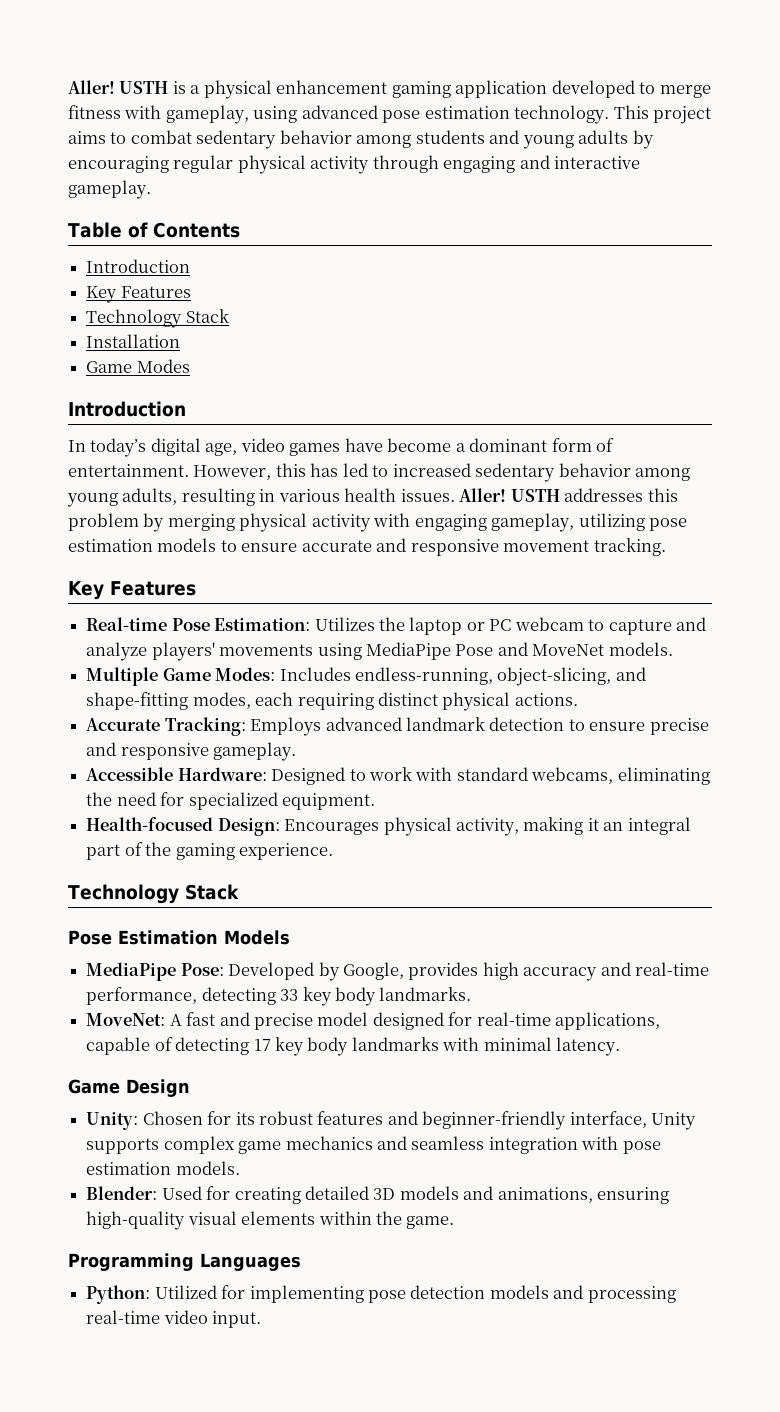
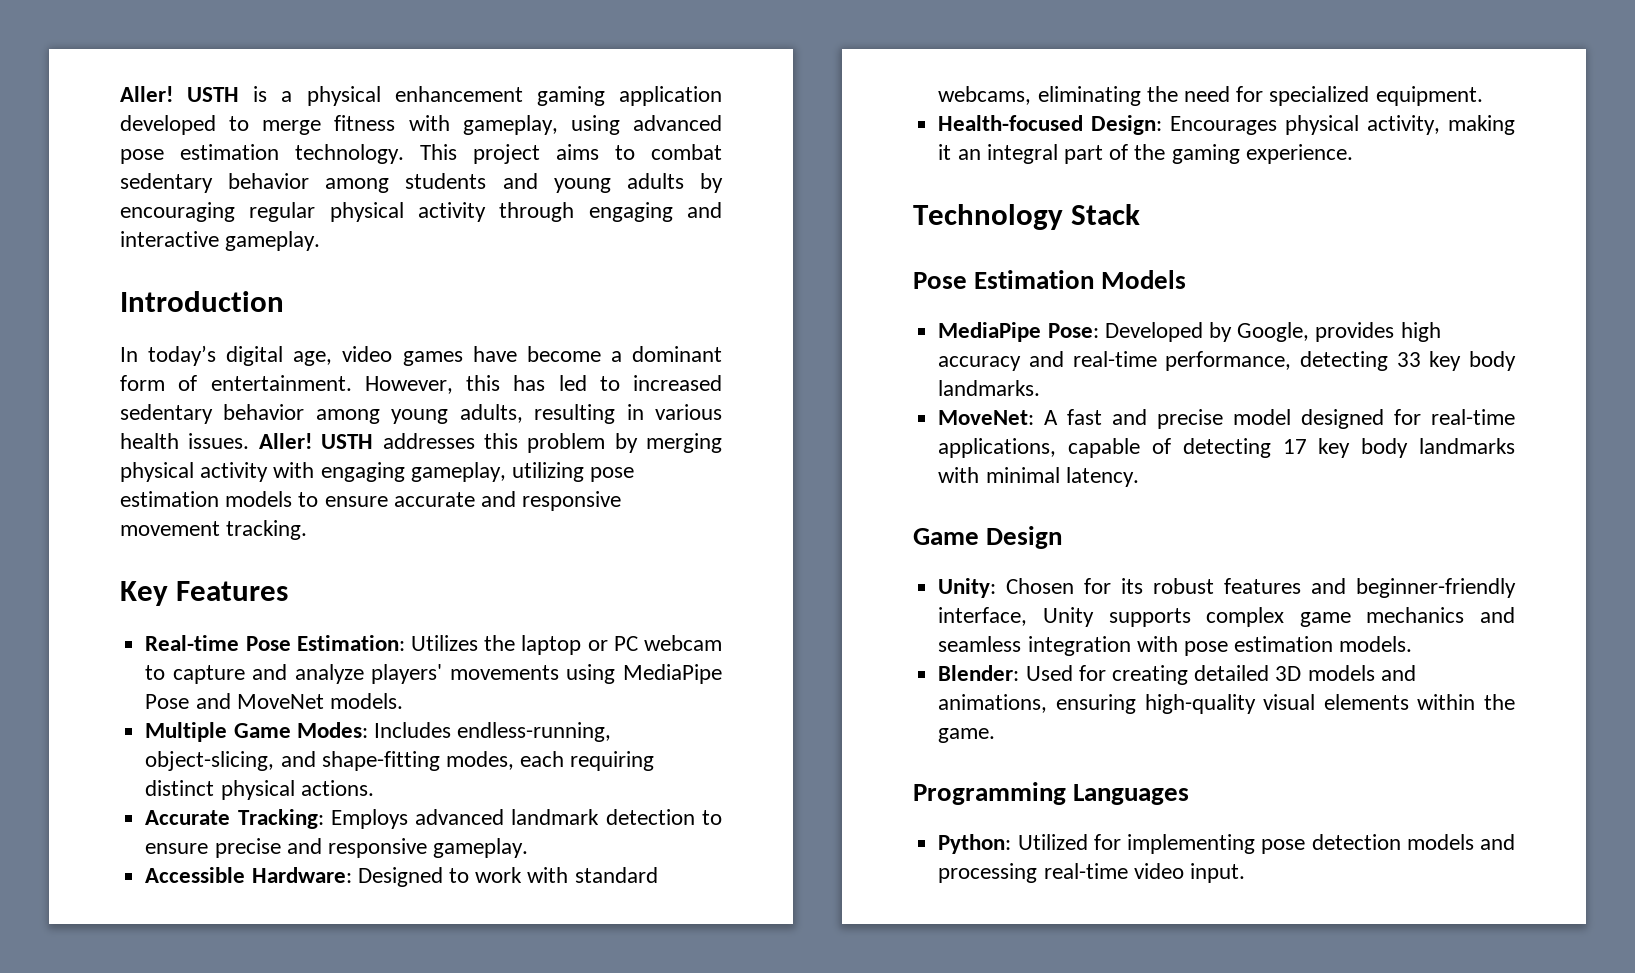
- Table of Contents
- Introduction
- Key Features
- Technology Stack
- Installation
- Game Modes

